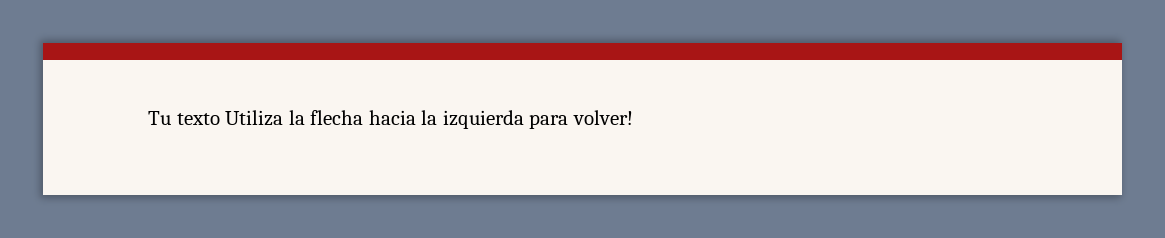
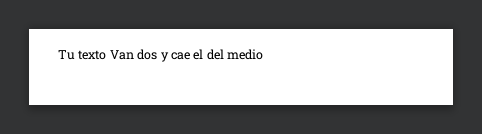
- Tu texto Utiliza la flecha hacia la izquierda para volver!
+ Tu texto Van dos y cae el del medio

